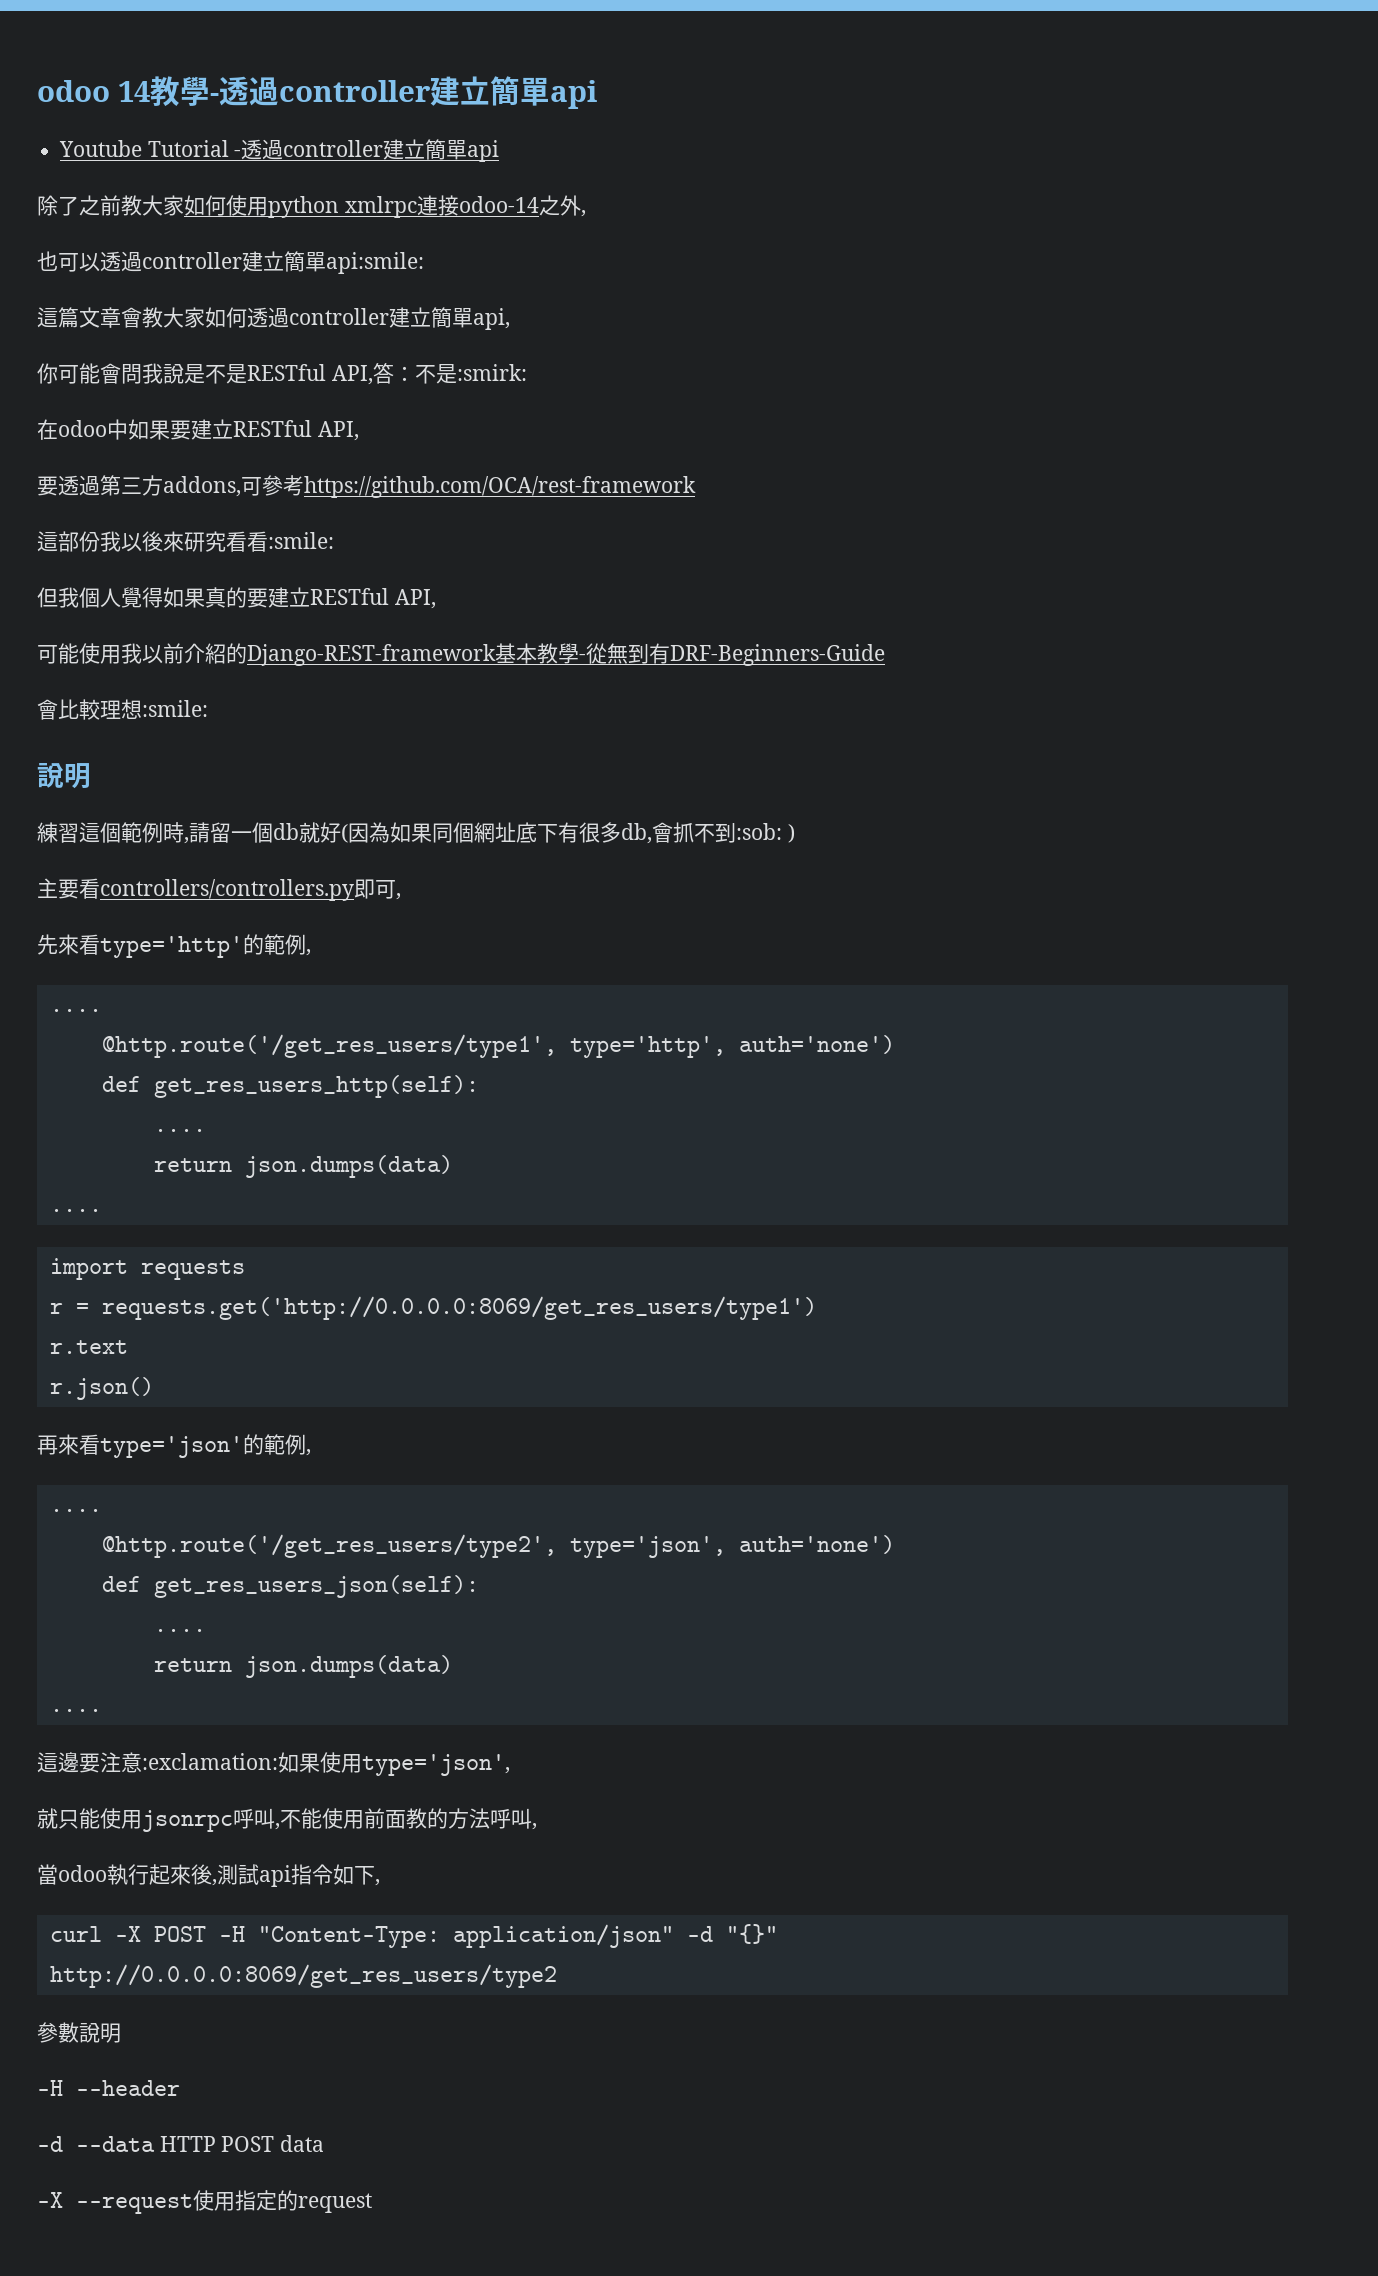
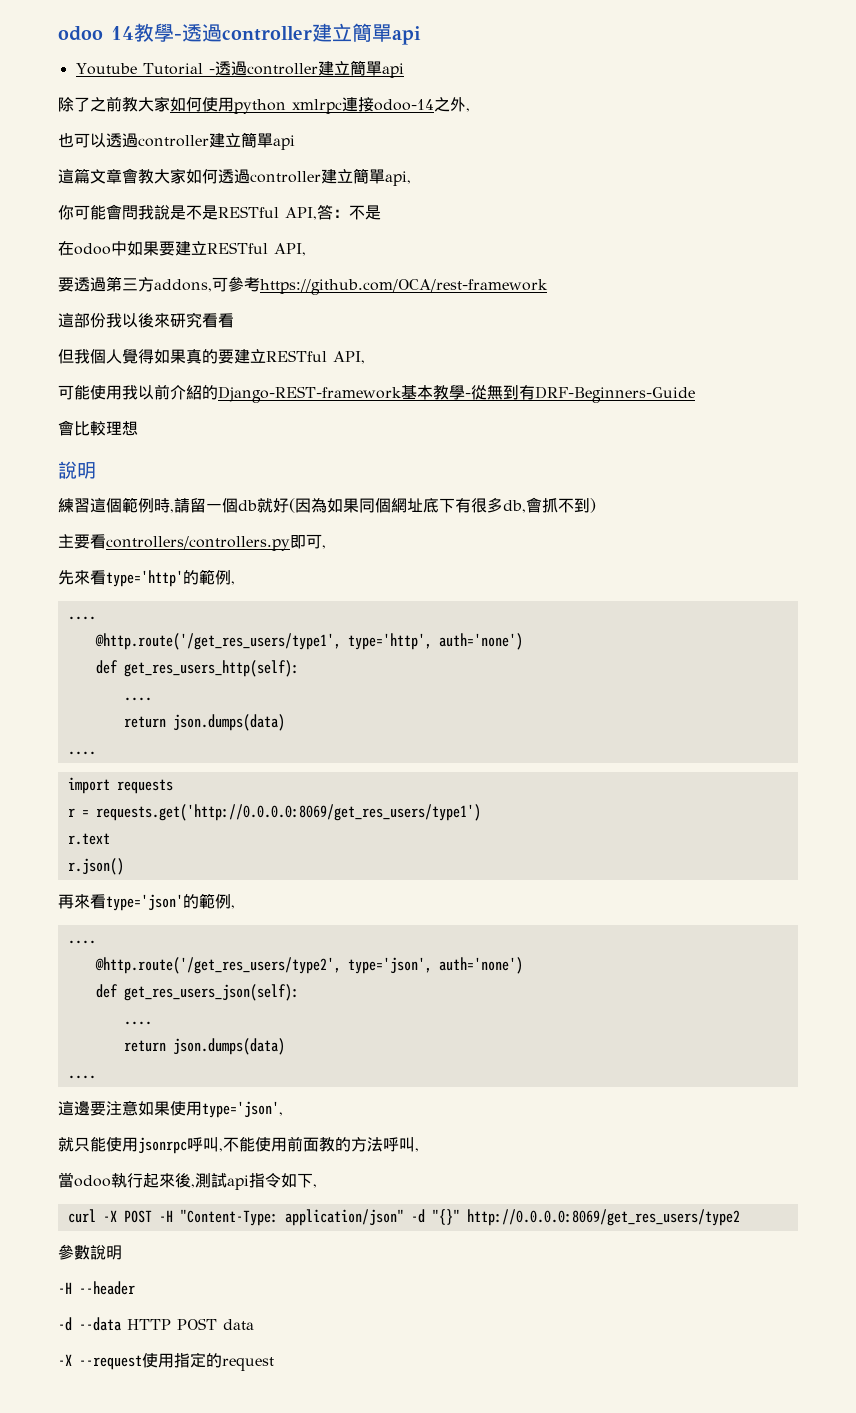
- 也可以透過controller建立簡單api:smile:
+ 也可以透過controller建立簡單api
- 你可能會問我說是不是RESTful API,答：不是:smirk:
+ 你可能會問我說是不是RESTful API,答：不是
- 這部份我以後來研究看看:smile:
+ 這部份我以後來研究看看
- 會比較理想:smile:
+ 會比較理想
- 練習這個範例時,請留一個db就好(因為如果同個網址底下有很多db,會抓不到:sob: )
+ 練習這個範例時,請留一個db就好(因為如果同個網址底下有很多db,會抓不到)
- 這邊要注意:exclamation:如果使用type='json',
+ 這邊要注意如果使用type='json',

